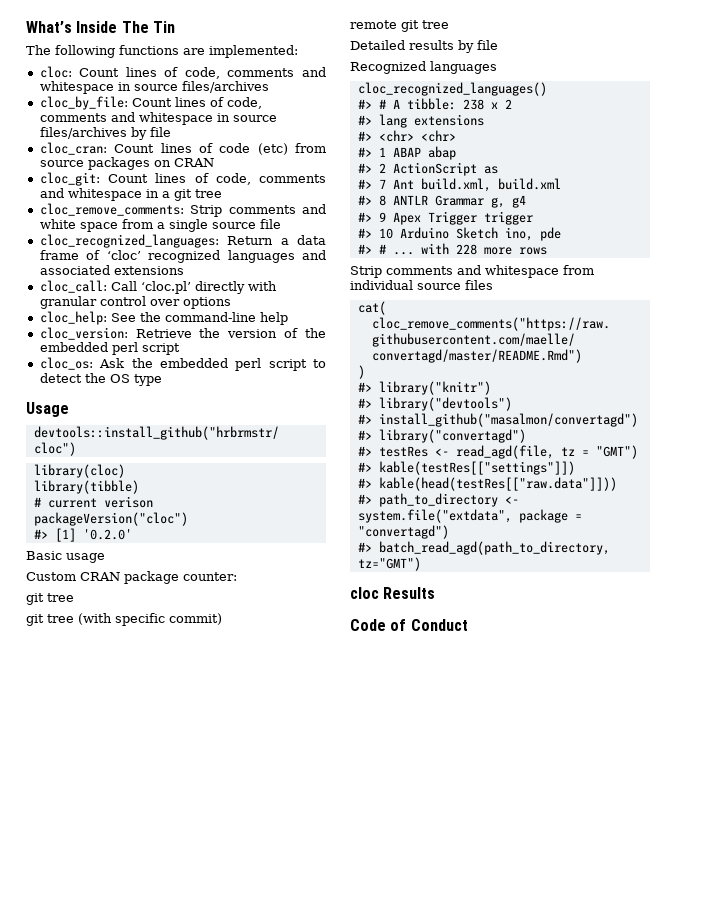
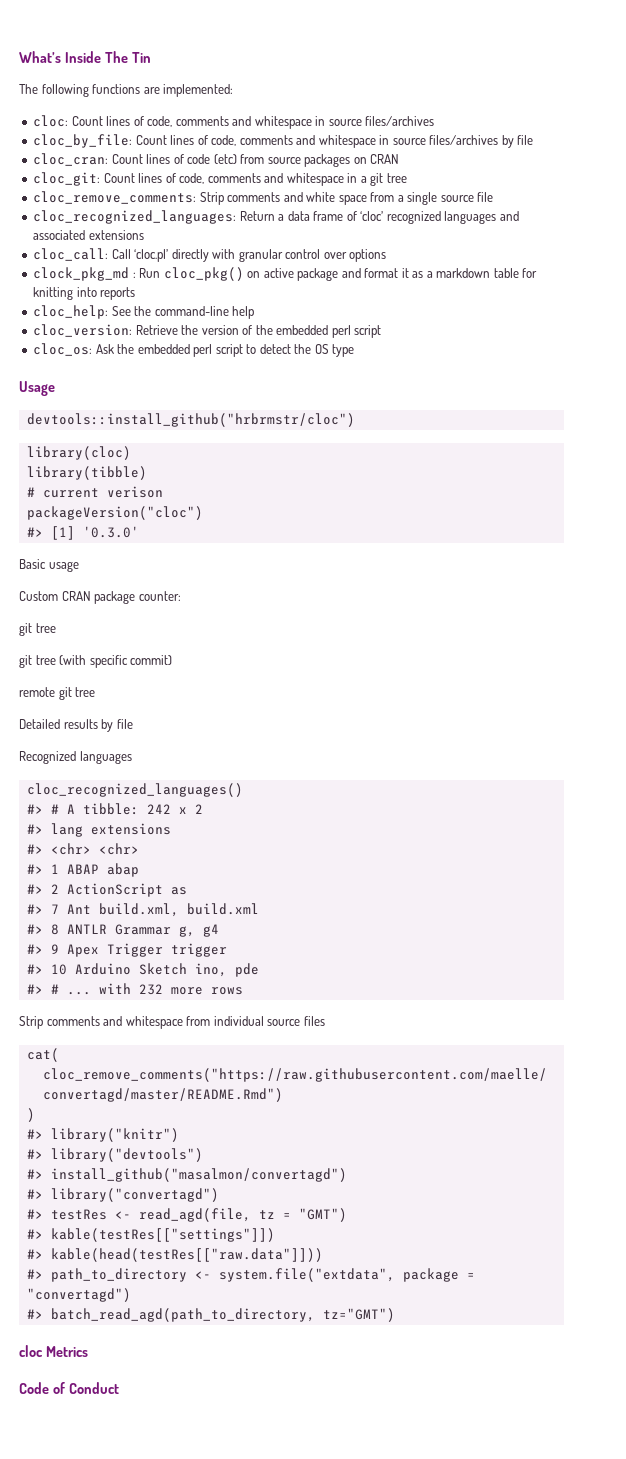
+ clock_pkg_md : Run cloc_pkg() on active package and format it as a markdown table for knitting into reports
- #> [1] '0.2.0'
+ #> [1] '0.3.0'
- #> # A tibble: 238 x 2
+ #> # A tibble: 242 x 2
- #> # ... with 228 more rows
+ #> # ... with 232 more rows
- cloc Results
+ cloc Metrics

